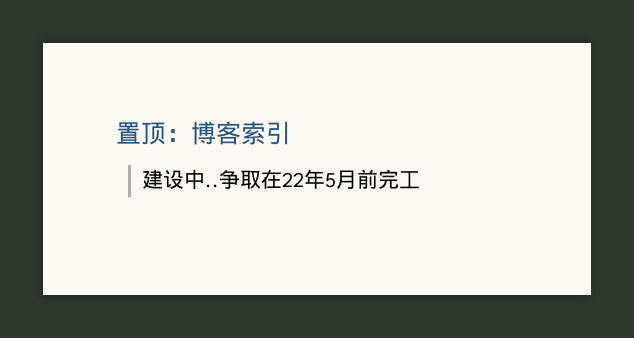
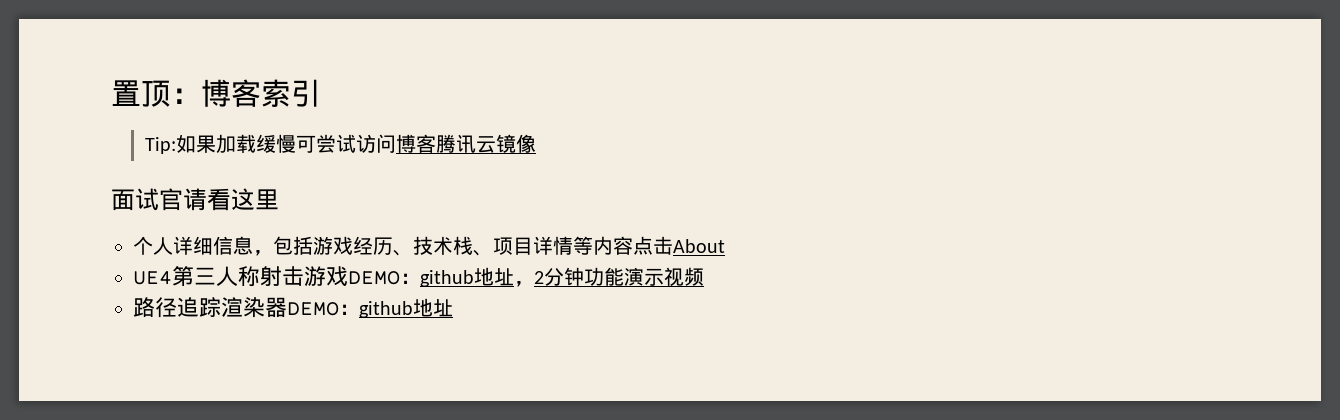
- 建设中..争取在22年5月前完工
+ Tip:如果加载缓慢可尝试访问博客腾讯云镜像
+ 面试官请看这里
+ 个人详细信息，包括游戏经历、技术栈、项目详情等内容点击About
+ UE4第三人称射击游戏DEMO：github地址，2分钟功能演示视频
+ 路径追踪渲染器DEMO：github地址

